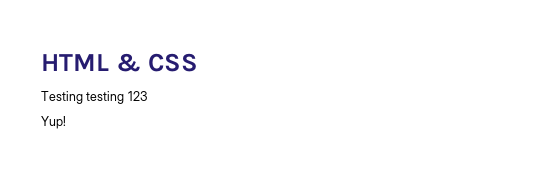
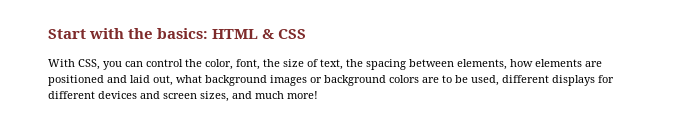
- HTML & CSS
+ Start with the basics: HTML & CSS
- Testing testing 123
- Yup!
+ With CSS, you can control the color, font, the size of text, the spacing between elements, how elements are positioned and laid out, what background images or background colors are to be used, different displays for different devices and screen sizes, and much more!

